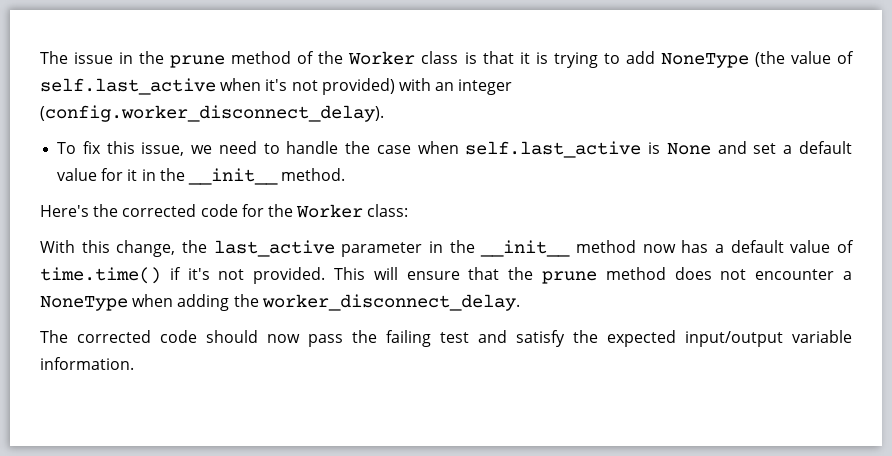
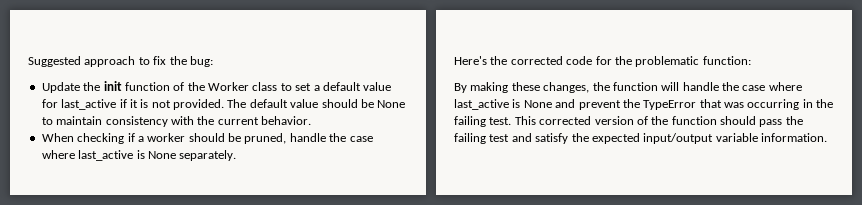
- The issue in the prune method of the Worker class is that it is trying to add NoneType (the value of self.last_active when it's not provided) with an integer (config.worker_disconnect_delay).
- To fix this issue, we need to handle the case when self.last_active is None and set a default value for it in the __init__ method.
+ Suggested approach to fix the bug:
+ Update the init function of the Worker class to set a default value for last_active if it is not provided. The default value should be None to maintain consistency with the current behavior.
+ When checking if a worker should be pruned, handle the case where last_active is None separately.
- Here's the corrected code for the Worker class:
- With this change, the last_active parameter in the __init__ method now has a default value of time.time() if it's not provided. This will ensure that the prune method does not encounter a NoneType when adding the worker_disconnect_delay.
- The corrected code should now pass the failing test and satisfy the expected input/output variable information.
+ Here's the corrected code for the problematic function:
+ By making these changes, the function will handle the case where last_active is None and prevent the TypeError that was occurring in the failing test. This corrected version of the function should pass the failing test and satisfy the expected input/output variable information.

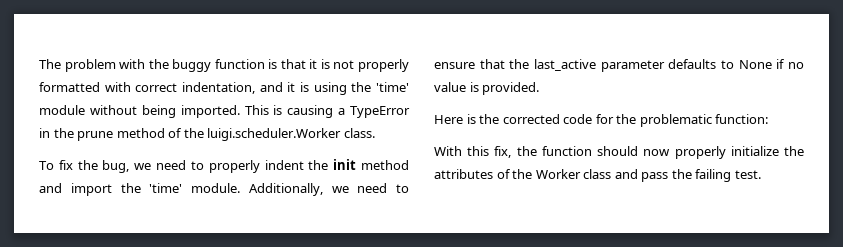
- Suggested approach to fix the bug:
- Update the init function of the Worker class to set a default value for last_active if it is not provided. The default value should be None to maintain consistency with the current behavior.
- When checking if a worker should be pruned, handle the case where last_active is None separately.
- Here's the corrected code for the problematic function:
+ The problem with the buggy function is that it is not properly formatted with correct indentation, and it is using the 'time' module without being imported. This is causing a TypeError in the prune method of the luigi.scheduler.Worker class.
+ To fix the bug, we need to properly indent the init method and import the 'time' module. Additionally, we need to ensure that the last_active parameter defaults to None if no value is provided.
+ Here is the corrected code for the problematic function:
- By making these changes, the function will handle the case where last_active is None and prevent the TypeError that was occurring in the failing test. This corrected version of the function should pass the failing test and satisfy the expected input/output variable information.
+ With this fix, the function should now properly initialize the attributes of the Worker class and pass the failing test.

